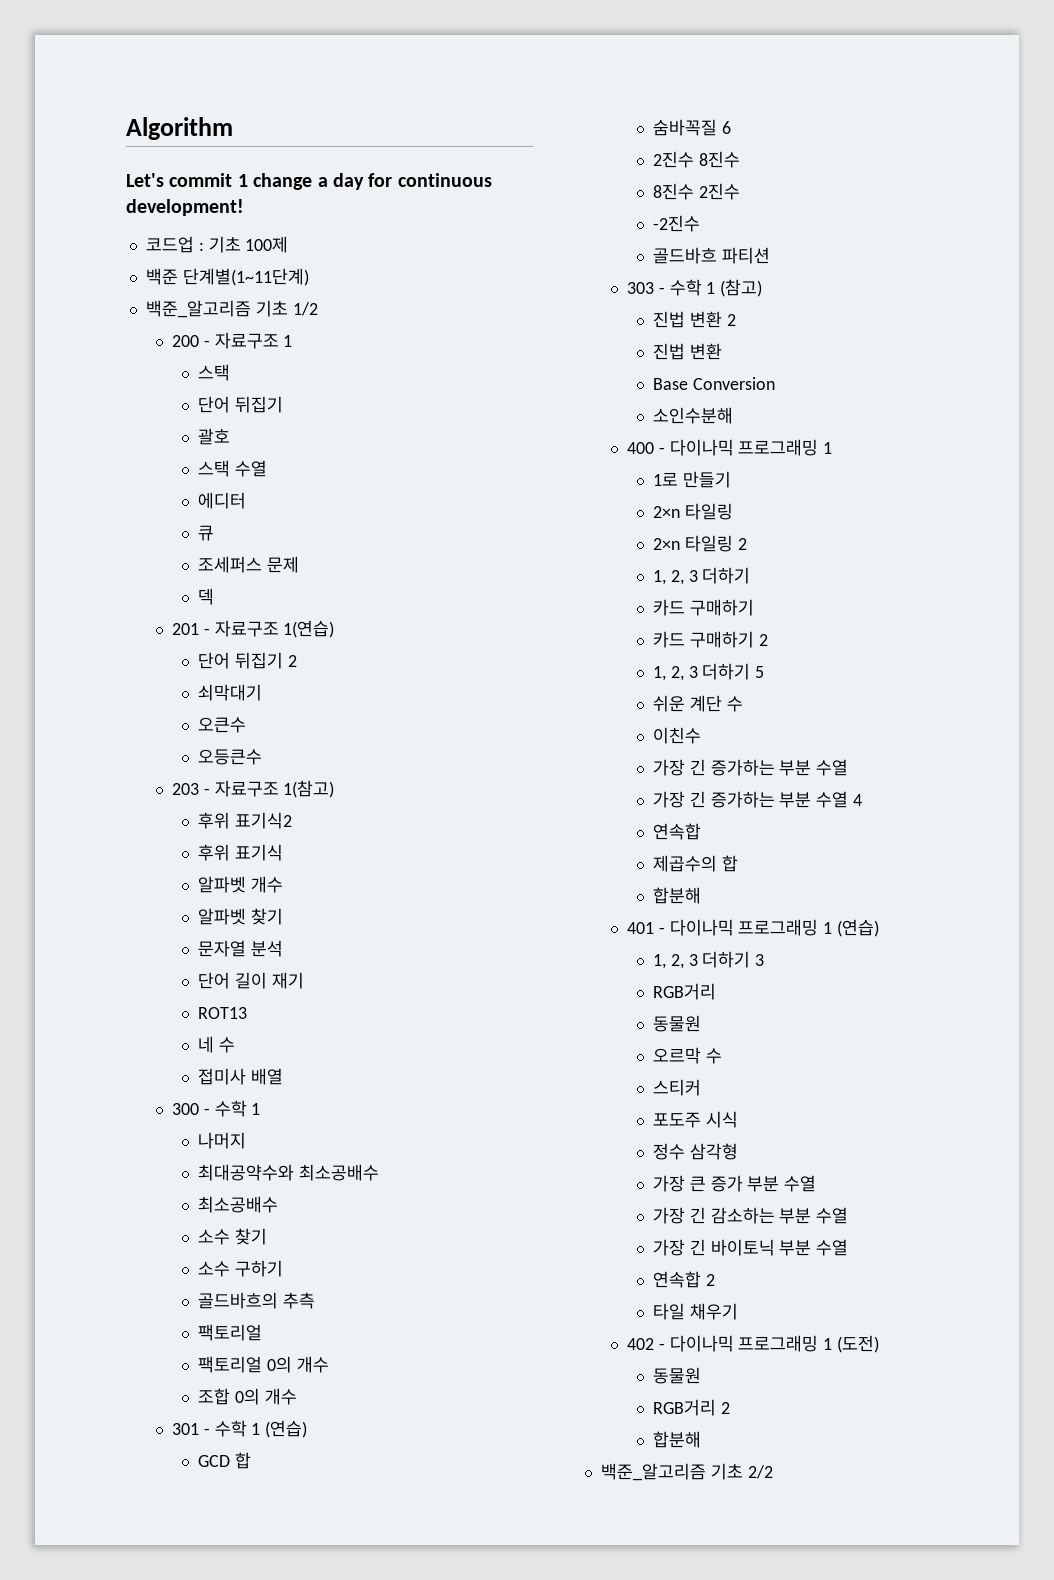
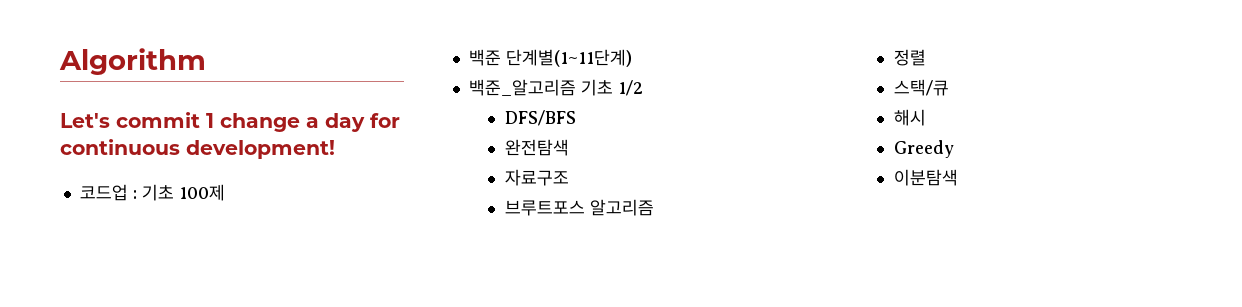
- 200 - 자료구조 1
- 스택
- 단어 뒤집기
- 괄호
- 스택 수열
- 에디터
- 큐
- 조세퍼스 문제
- 덱
- 201 - 자료구조 1(연습)
- 단어 뒤집기 2
- 쇠막대기
- 오큰수
- 오등큰수
- 203 - 자료구조 1(참고)
- 후위 표기식2
- 후위 표기식
- 알파벳 개수
- 알파벳 찾기
- 문자열 분석
- 단어 길이 재기
- ROT13
- 네 수
- 접미사 배열
- 300 - 수학 1
- 나머지
- 최대공약수와 최소공배수
- 최소공배수
- 소수 찾기
- 소수 구하기
- 골드바흐의 추측
- 팩토리얼
- 팩토리얼 0의 개수
- 조합 0의 개수
- 301 - 수학 1 (연습)
- GCD 합
- 숨바꼭질 6
- 2진수 8진수
- 8진수 2진수
- -2진수
- 골드바흐 파티션
- 303 - 수학 1 (참고)
- 진법 변환 2
- 진법 변환
- Base Conversion
- 소인수분해
- 400 - 다이나믹 프로그래밍 1
- 1로 만들기
- 2×n 타일링
- 2×n 타일링 2
- 1, 2, 3 더하기
- 카드 구매하기
- 카드 구매하기 2
- 1, 2, 3 더하기 5
- 쉬운 계단 수
- 이친수
- 가장 긴 증가하는 부분 수열
- 가장 긴 증가하는 부분 수열 4
- 연속합
- 제곱수의 합
- 합분해
- 401 - 다이나믹 프로그래밍 1 (연습)
- 1, 2, 3 더하기 3
- RGB거리
- 동물원
- 오르막 수
- 스티커
- 포도주 시식
- 정수 삼각형
- 가장 큰 증가 부분 수열
- 가장 긴 감소하는 부분 수열
- 가장 긴 바이토닉 부분 수열
- 연속합 2
- 타일 채우기
- 402 - 다이나믹 프로그래밍 1 (도전)
- 동물원
- RGB거리 2
- 합분해
- 백준_알고리즘 기초 2/2
+ DFS/BFS
+ 완전탐색
+ 자료구조
+ 브루트포스 알고리즘
+ 정렬
+ 스택/큐
+ 해시
+ Greedy
+ 이분탐색

